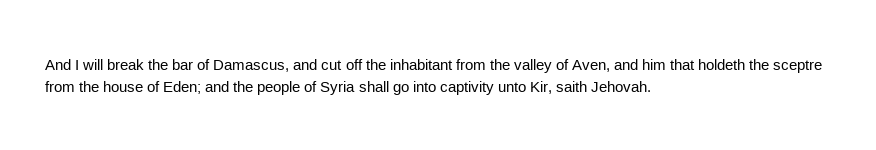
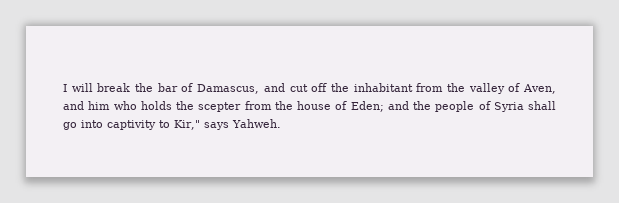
- And I will break the bar of Damascus, and cut off the inhabitant from the valley of Aven, and him that holdeth the sceptre from the house of Eden; and the people of Syria shall go into captivity unto Kir, saith Jehovah.
+ I will break the bar of Damascus, and cut off the inhabitant from the valley of Aven, and him who holds the scepter from the house of Eden; and the people of Syria shall go into captivity to Kir," says Yahweh.

